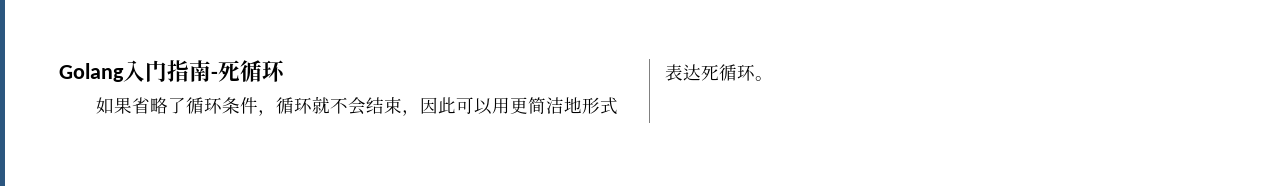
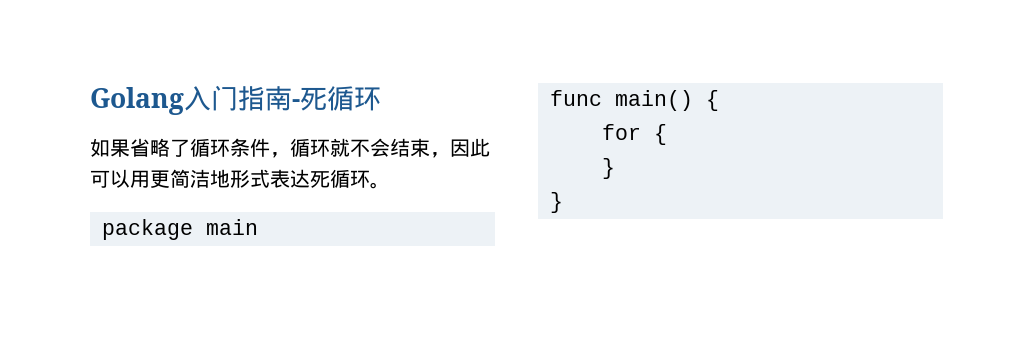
+ package main
+ func main() {
+ for {
+ }
+ }

